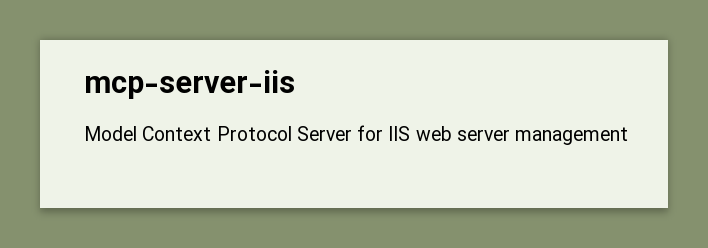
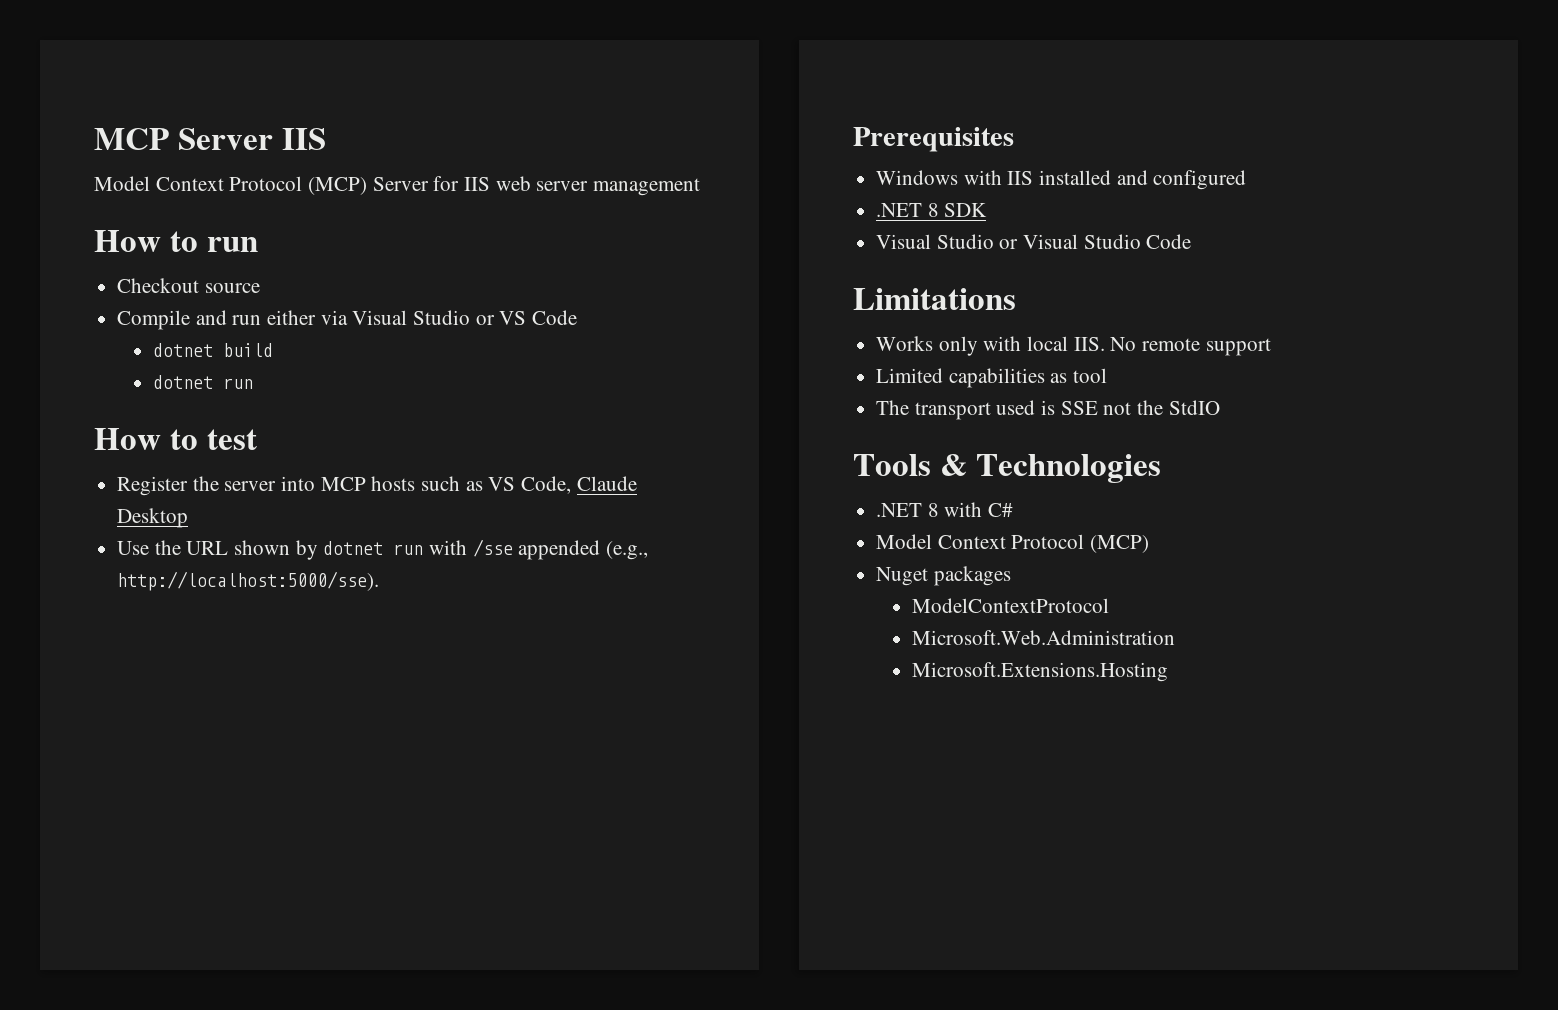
- mcp-server-iis
- Model Context Protocol Server for IIS web server management
+ MCP Server IIS
+ Model Context Protocol (MCP) Server for IIS web server management
+ How to run
+ Checkout source
+ Compile and run either via Visual Studio or VS Code
+ dotnet build
+ dotnet run
+ How to test
+ Register the server into MCP hosts such as VS Code, Claude Desktop
+ Use the URL shown by dotnet run with /sse appended (e.g., http://localhost:5000/sse).
+ Prerequisites
+ Windows with IIS installed and configured
+ .NET 8 SDK
+ Visual Studio or Visual Studio Code
+ Limitations
+ Works only with local IIS. No remote support
+ Limited capabilities as tool
+ The transport used is SSE not the StdIO
+ Tools & Technologies
+ .NET 8 with C#
+ Model Context Protocol (MCP)
+ Nuget packages
+ ModelContextProtocol
+ Microsoft.Web.Administration
+ Microsoft.Extensions.Hosting

